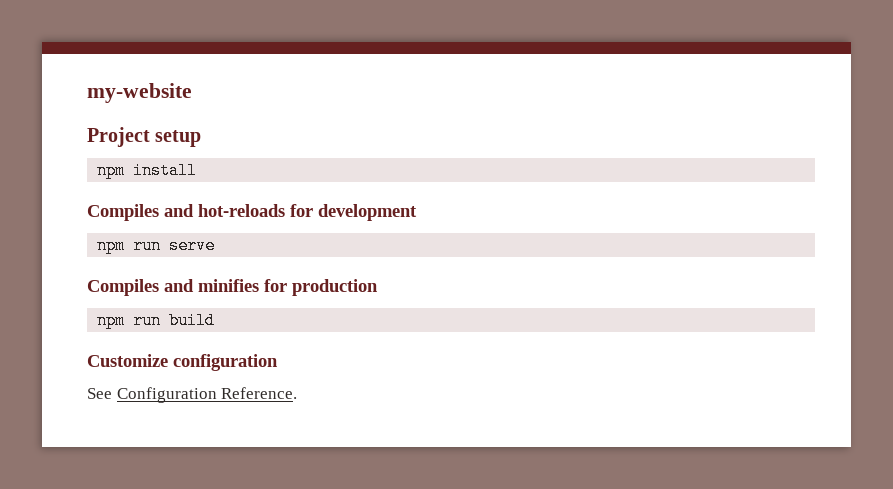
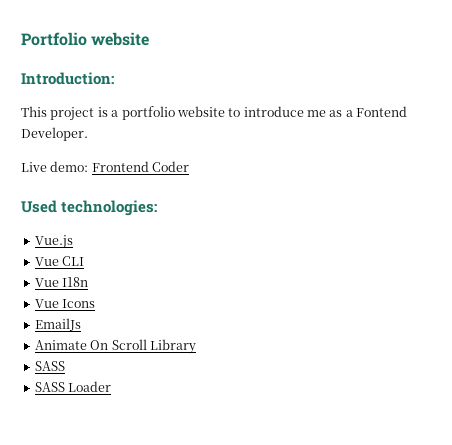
- my-website
- Project setup
- npm install
- Compiles and hot-reloads for development
- npm run serve
- Compiles and minifies for production
- npm run build
- Customize configuration
- See Configuration Reference.
+ Portfolio website
+ Introduction:
+ This project is a portfolio website to introduce me as a Fontend Developer.
+ Live demo: Frontend Coder
+ Used technologies:
+ Vue.js
+ Vue CLI
+ Vue I18n
+ Vue Icons
+ EmailJs
+ Animate On Scroll Library
+ SASS
+ SASS Loader

